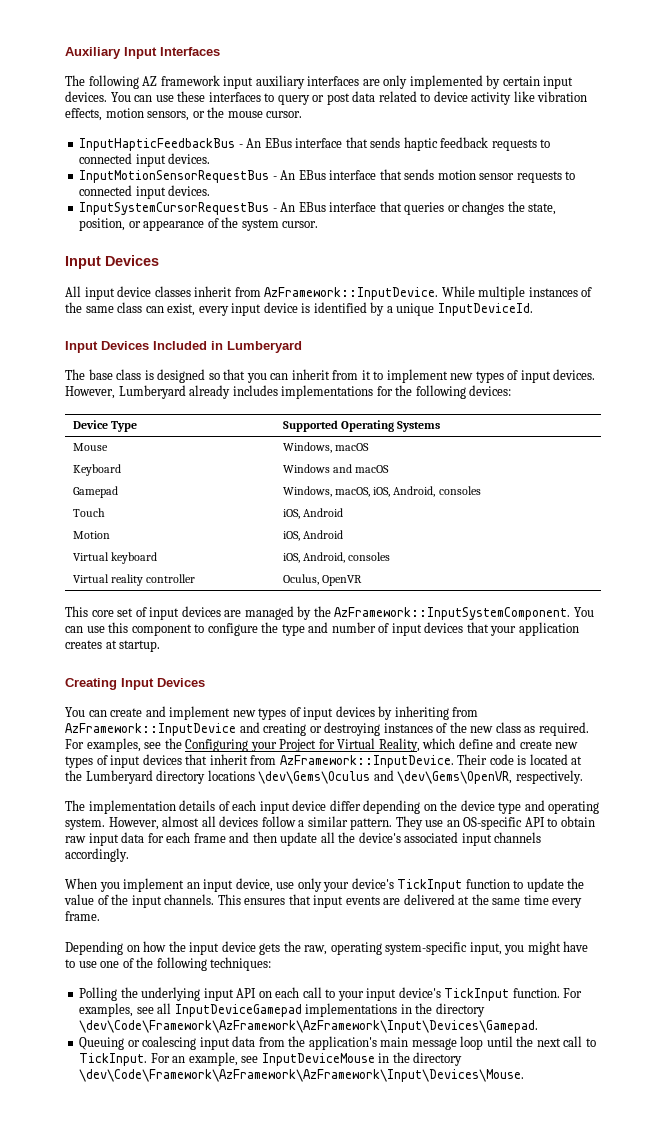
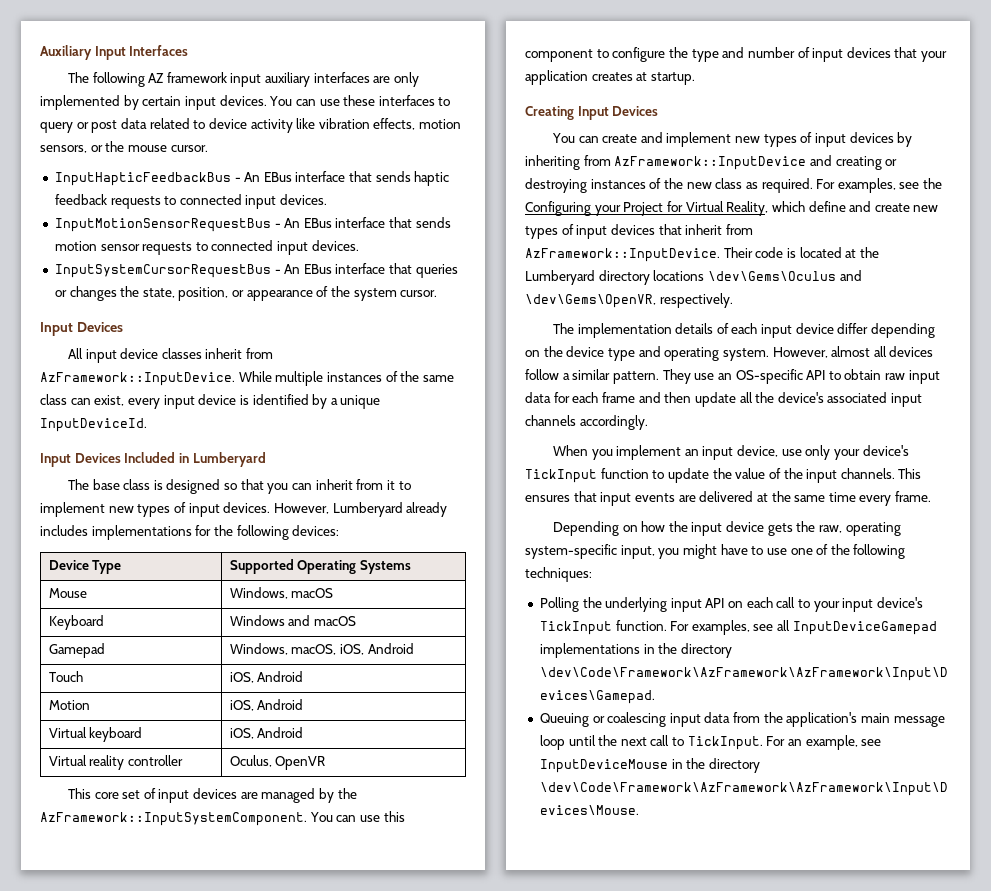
- Gamepad | Windows, macOS, iOS, Android, consoles
+ Gamepad | Windows, macOS, iOS, Android
- Virtual keyboard | iOS, Android, consoles
+ Virtual keyboard | iOS, Android

